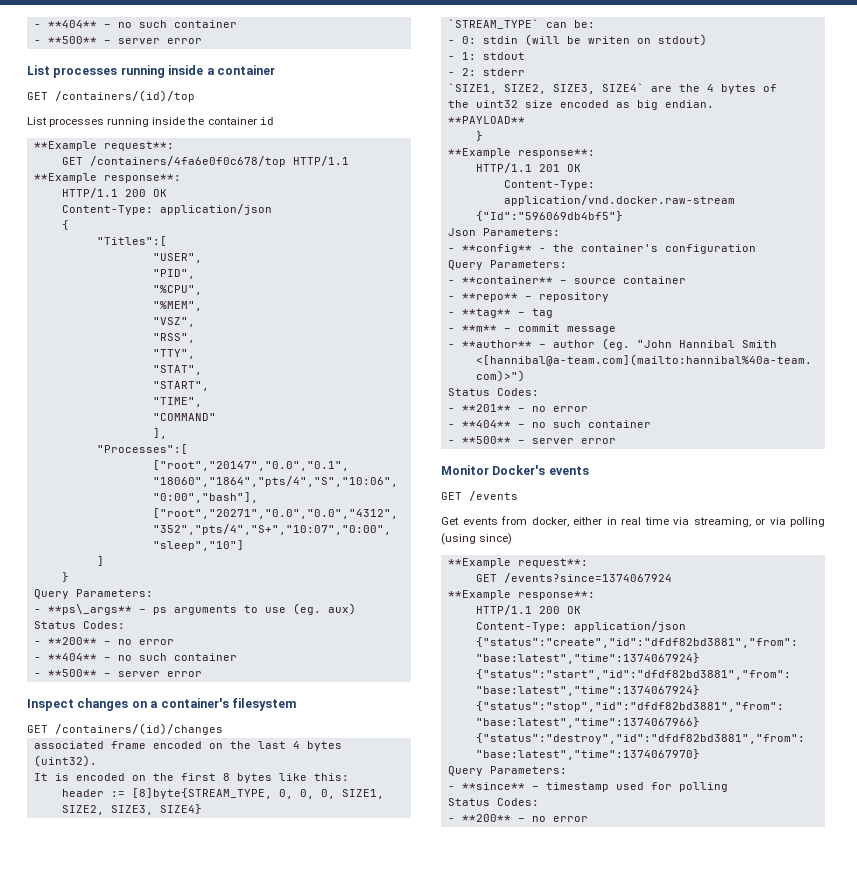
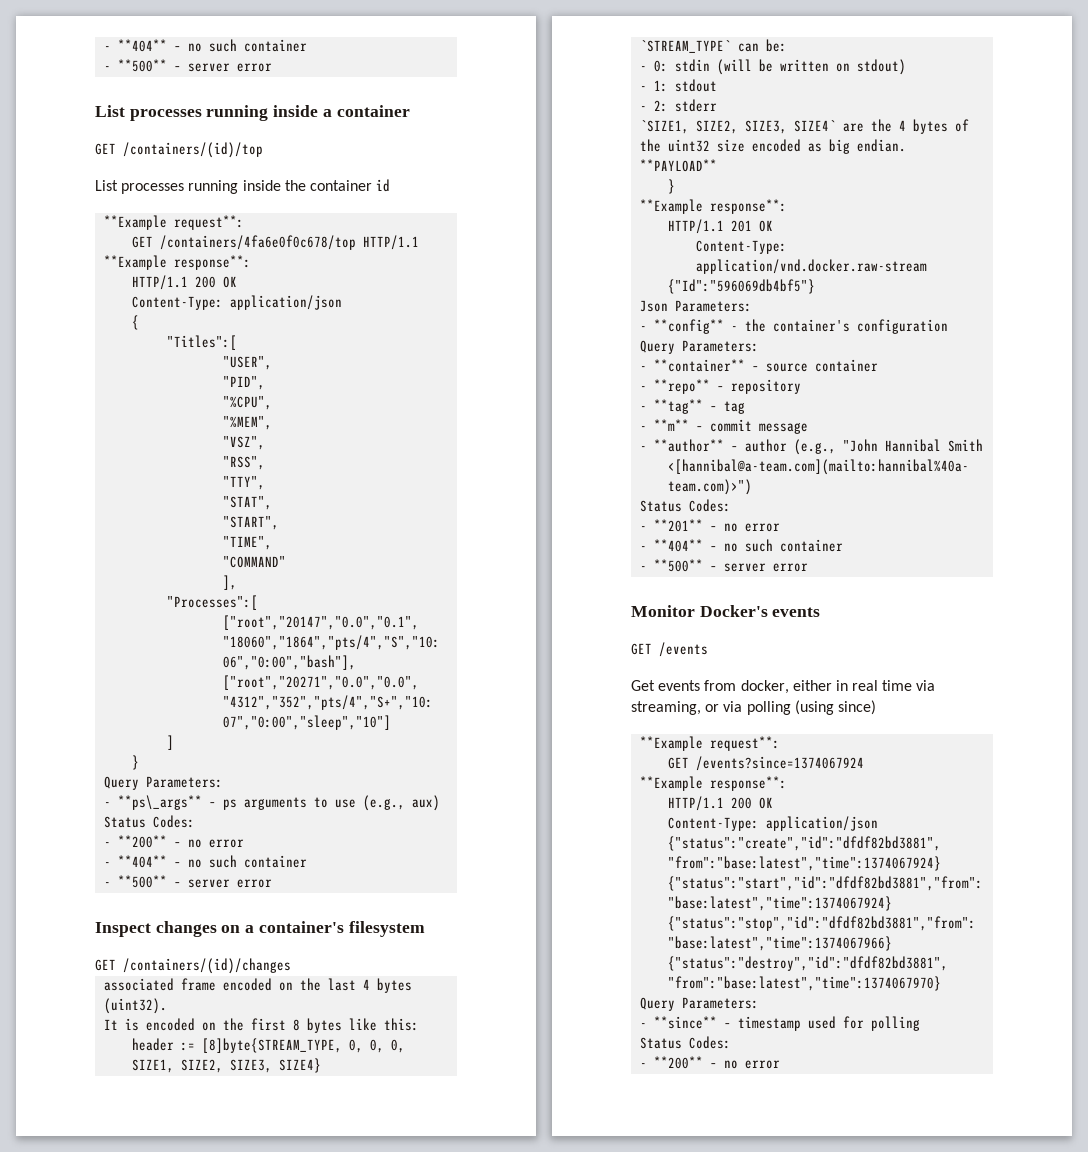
- - **ps\_args** – ps arguments to use (eg. aux)
+ - **ps\_args** – ps arguments to use (e.g., aux)
- - 0: stdin (will be writen on stdout)
+ - 0: stdin (will be written on stdout)
- - **author** – author (eg. "John Hannibal Smith
+ - **author** – author (e.g., "John Hannibal Smith

